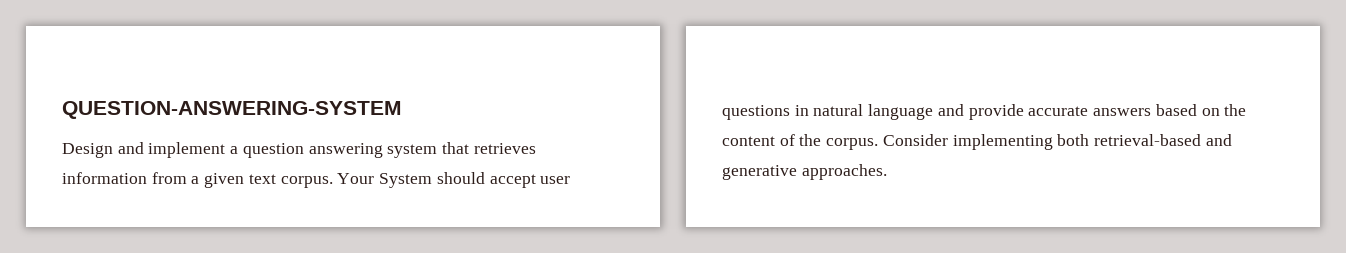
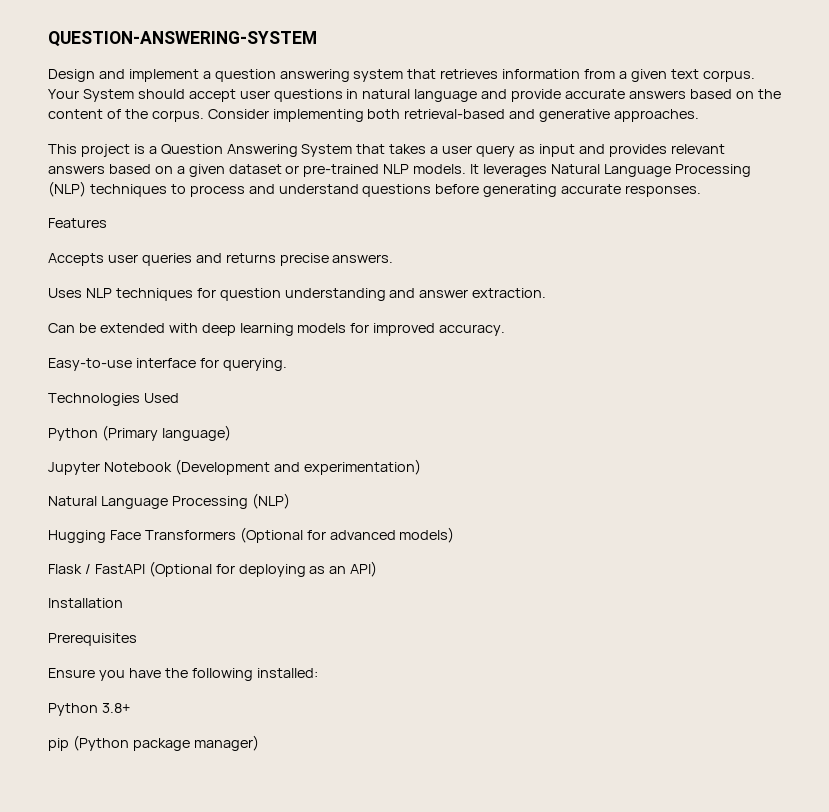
+ This project is a Question Answering System that takes a user query as input and provides relevant answers based on a given dataset or pre-trained NLP models. It leverages Natural Language Processing (NLP) techniques to process and understand questions before generating accurate responses.
+ Features
+ Accepts user queries and returns precise answers.
+ Uses NLP techniques for question understanding and answer extraction.
+ Can be extended with deep learning models for improved accuracy.
+ Easy-to-use interface for querying.
+ Technologies Used
+ Python (Primary language)
+ Jupyter Notebook (Development and experimentation)
+ Natural Language Processing (NLP)
+ Hugging Face Transformers (Optional for advanced models)
+ Flask / FastAPI (Optional for deploying as an API)
+ Installation
+ Prerequisites
+ Ensure you have the following installed:
+ Python 3.8+
+ pip (Python package manager)

